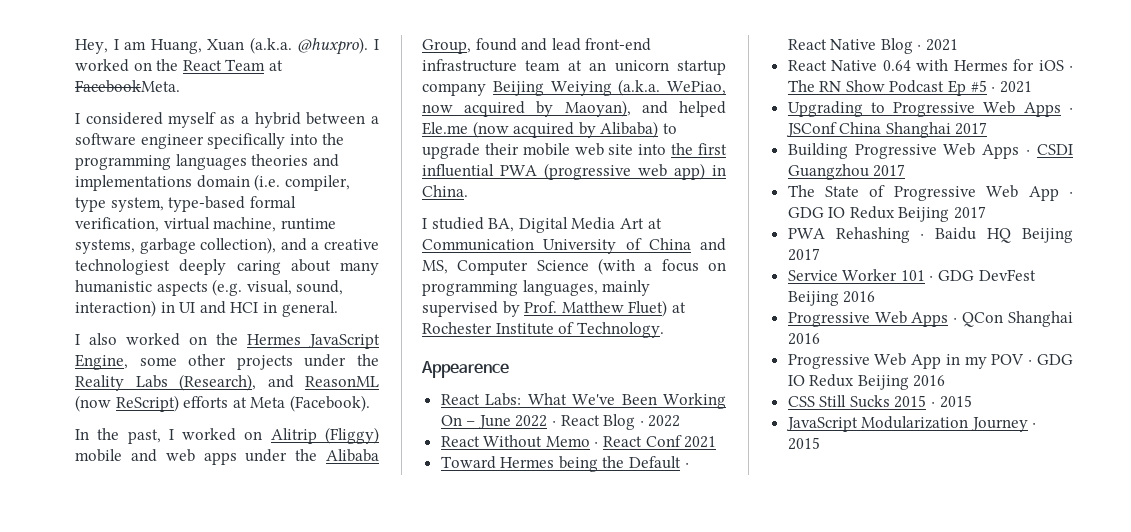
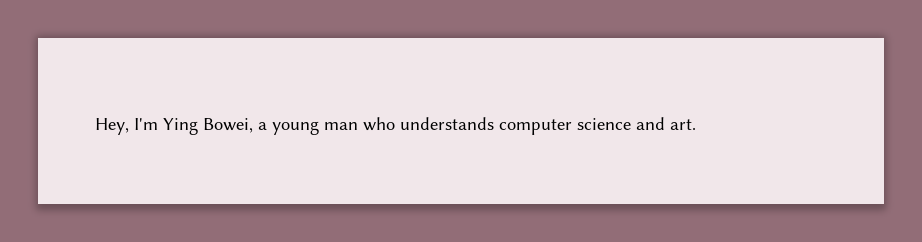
- Hey, I am Huang, Xuan (a.k.a. @huxpro). I worked on the React Team at FacebookMeta.
- I considered myself as a hybrid between a software engineer specifically into the programming languages theories and implementations domain (i.e. compiler, type system, type-based formal verification, virtual machine, runtime systems, garbage collection), and a creative technologiest deeply caring about many humanistic aspects (e.g. visual, sound, interaction) in UI and HCI in general.
- I also worked on the Hermes JavaScript Engine, some other projects under the Reality Labs (Research), and ReasonML (now ReScript) efforts at Meta (Facebook).
- In the past, I worked on Alitrip (Fliggy) mobile and web apps under the Alibaba Group, found and lead front-end infrastructure team at an unicorn startup company Beijing Weiying (a.k.a. WePiao, now acquired by Maoyan), and helped Ele.me (now acquired by Alibaba) to upgrade their mobile web site into the first influential PWA (progressive web app) in China.
- I studied BA, Digital Media Art at Communication University of China and MS, Computer Science (with a focus on programming languages, mainly supervised by Prof. Matthew Fluet) at Rochester Institute of Technology.
- Appearence
- React Labs: What We've Been Working On – June 2022 · React Blog · 2022
- React Without Memo · React Conf 2021
- Toward Hermes being the Default · React Native Blog · 2021
- React Native 0.64 with Hermes for iOS · The RN Show Podcast Ep #5 · 2021
- Upgrading to Progressive Web Apps · JSConf China Shanghai 2017
- Building Progressive Web Apps · CSDI Guangzhou 2017
- The State of Progressive Web App · GDG IO Redux Beijing 2017
- PWA Rehashing · Baidu HQ Beijing 2017
- Service Worker 101 · GDG DevFest Beijing 2016
- Progressive Web Apps · QCon Shanghai 2016
- Progressive Web App in my POV · GDG IO Redux Beijing 2016
- CSS Still Sucks 2015 · 2015
- JavaScript Modularization Journey · 2015
+ Hey, I'm Ying Bowei, a young man who understands computer science and art.

